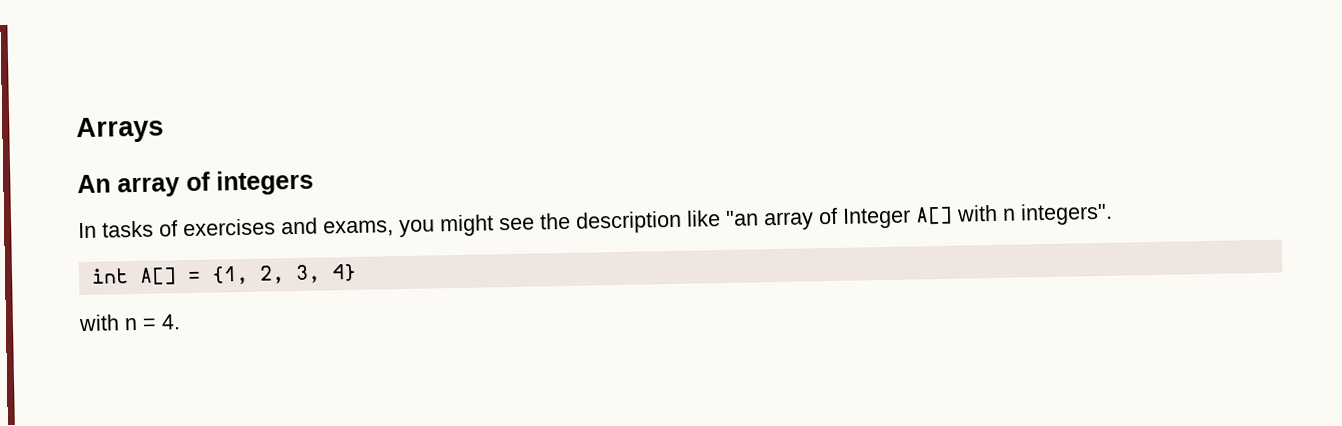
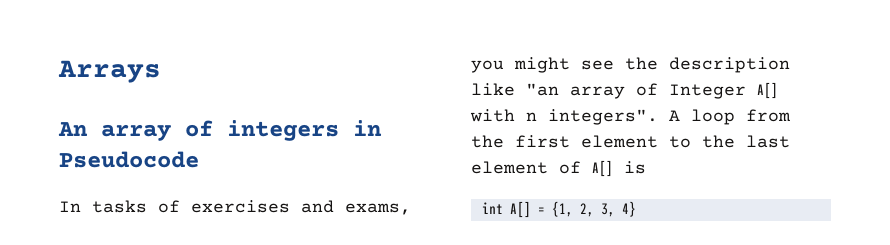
- An array of integers
+ An array of integers in Pseudocode
+ A loop from the first element to the last element of A[] is
- with n = 4.

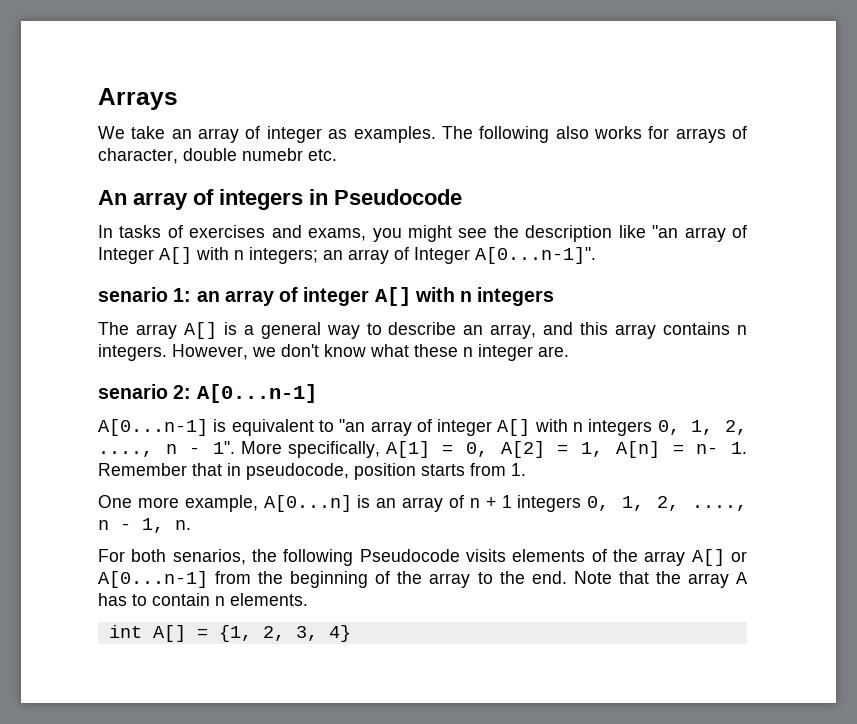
+ We take an array of integer as examples. The following also works for arrays of character, double numebr etc.
- In tasks of exercises and exams, you might see the description like "an array of Integer A[] with n integers". A loop from the first element to the last element of A[] is
+ In tasks of exercises and exams, you might see the description like "an array of Integer A[] with n integers; an array of Integer A[0...n-1]".
+ senario 1: an array of integer A[] with n integers
+ The array A[] is a general way to describe an array, and this array contains n integers. However, we don't know what these n integer are.
+ senario 2: A[0...n-1]
+ A[0...n-1] is equivalent to "an array of integer A[] with n integers 0, 1, 2, ...., n - 1". More specifically, A[1] = 0, A[2] = 1, A[n] = n- 1. Remember that in pseudocode, position starts from 1.
+ One more example, A[0...n] is an array of n + 1 integers 0, 1, 2, ...., n - 1, n.
+ For both senarios, the following Pseudocode visits elements of the array A[] or A[0...n-1] from the beginning of the array to the end. Note that the array A has to contain n elements.

